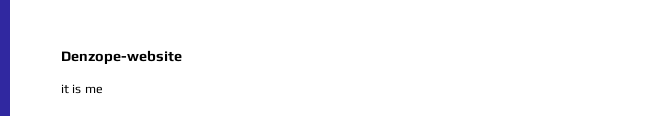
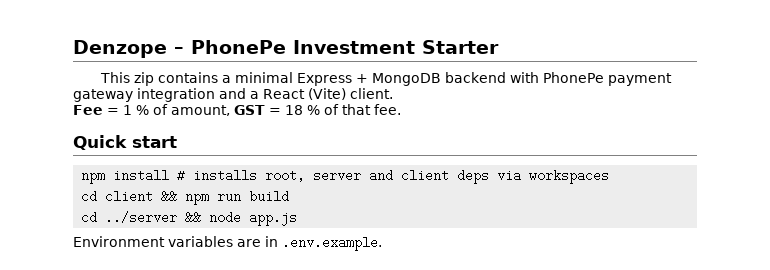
- Denzope-website
- it is me
+ Denzope – PhonePe Investment Starter
+ This zip contains a minimal Express + MongoDB backend with PhonePe payment gateway integration and a React (Vite) client.
+ Fee = 1 % of amount, GST = 18 % of that fee.
+ Quick start
+ npm install # installs root, server and client deps via workspaces
+ cd client && npm run build
+ cd ../server && node app.js
+ Environment variables are in .env.example.

